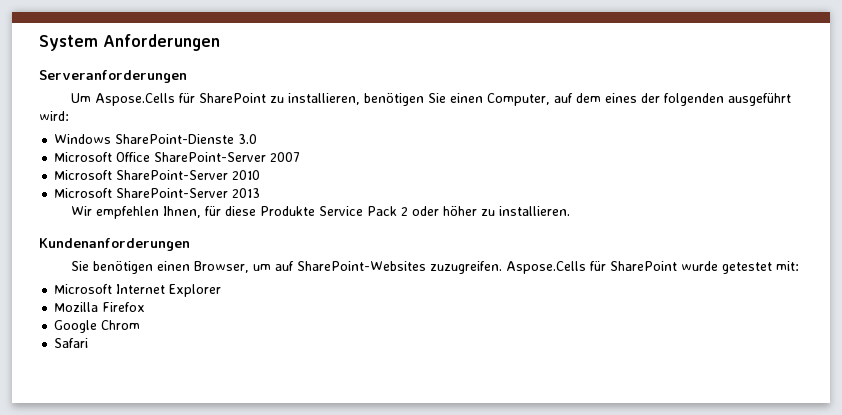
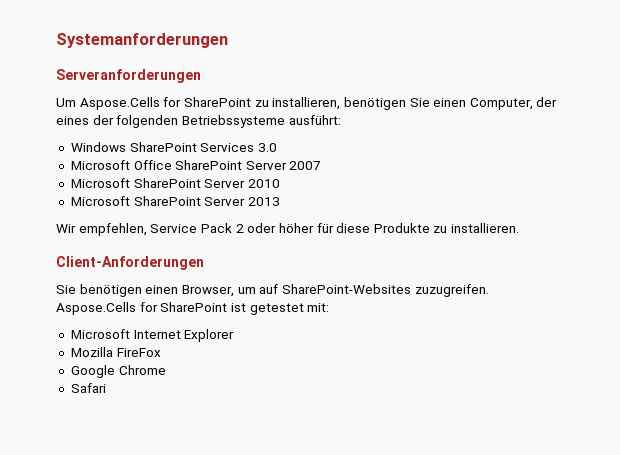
- System Anforderungen
+ Systemanforderungen
- Um Aspose.Cells für SharePoint zu installieren, benötigen Sie einen Computer, auf dem eines der folgenden ausgeführt wird:
+ Um Aspose.Cells for SharePoint zu installieren, benötigen Sie einen Computer, der eines der folgenden Betriebssysteme ausführt:
- Windows SharePoint-Dienste 3.0
+ Windows SharePoint Services 3.0
- Microsoft Office SharePoint-Server 2007
+ Microsoft Office SharePoint Server 2007
- Microsoft SharePoint-Server 2010
+ Microsoft SharePoint Server 2010
- Microsoft SharePoint-Server 2013
+ Microsoft SharePoint Server 2013
- Wir empfehlen Ihnen, für diese Produkte Service Pack 2 oder höher zu installieren.
+ Wir empfehlen, Service Pack 2 oder höher für diese Produkte zu installieren.
- Kundenanforderungen
+ Client-Anforderungen
- Aspose.Cells für SharePoint wurde getestet mit:
+ Aspose.Cells for SharePoint ist getestet mit:
- Mozilla Firefox
+ Mozilla FireFox
- Google Chrom
+ Google Chrome

